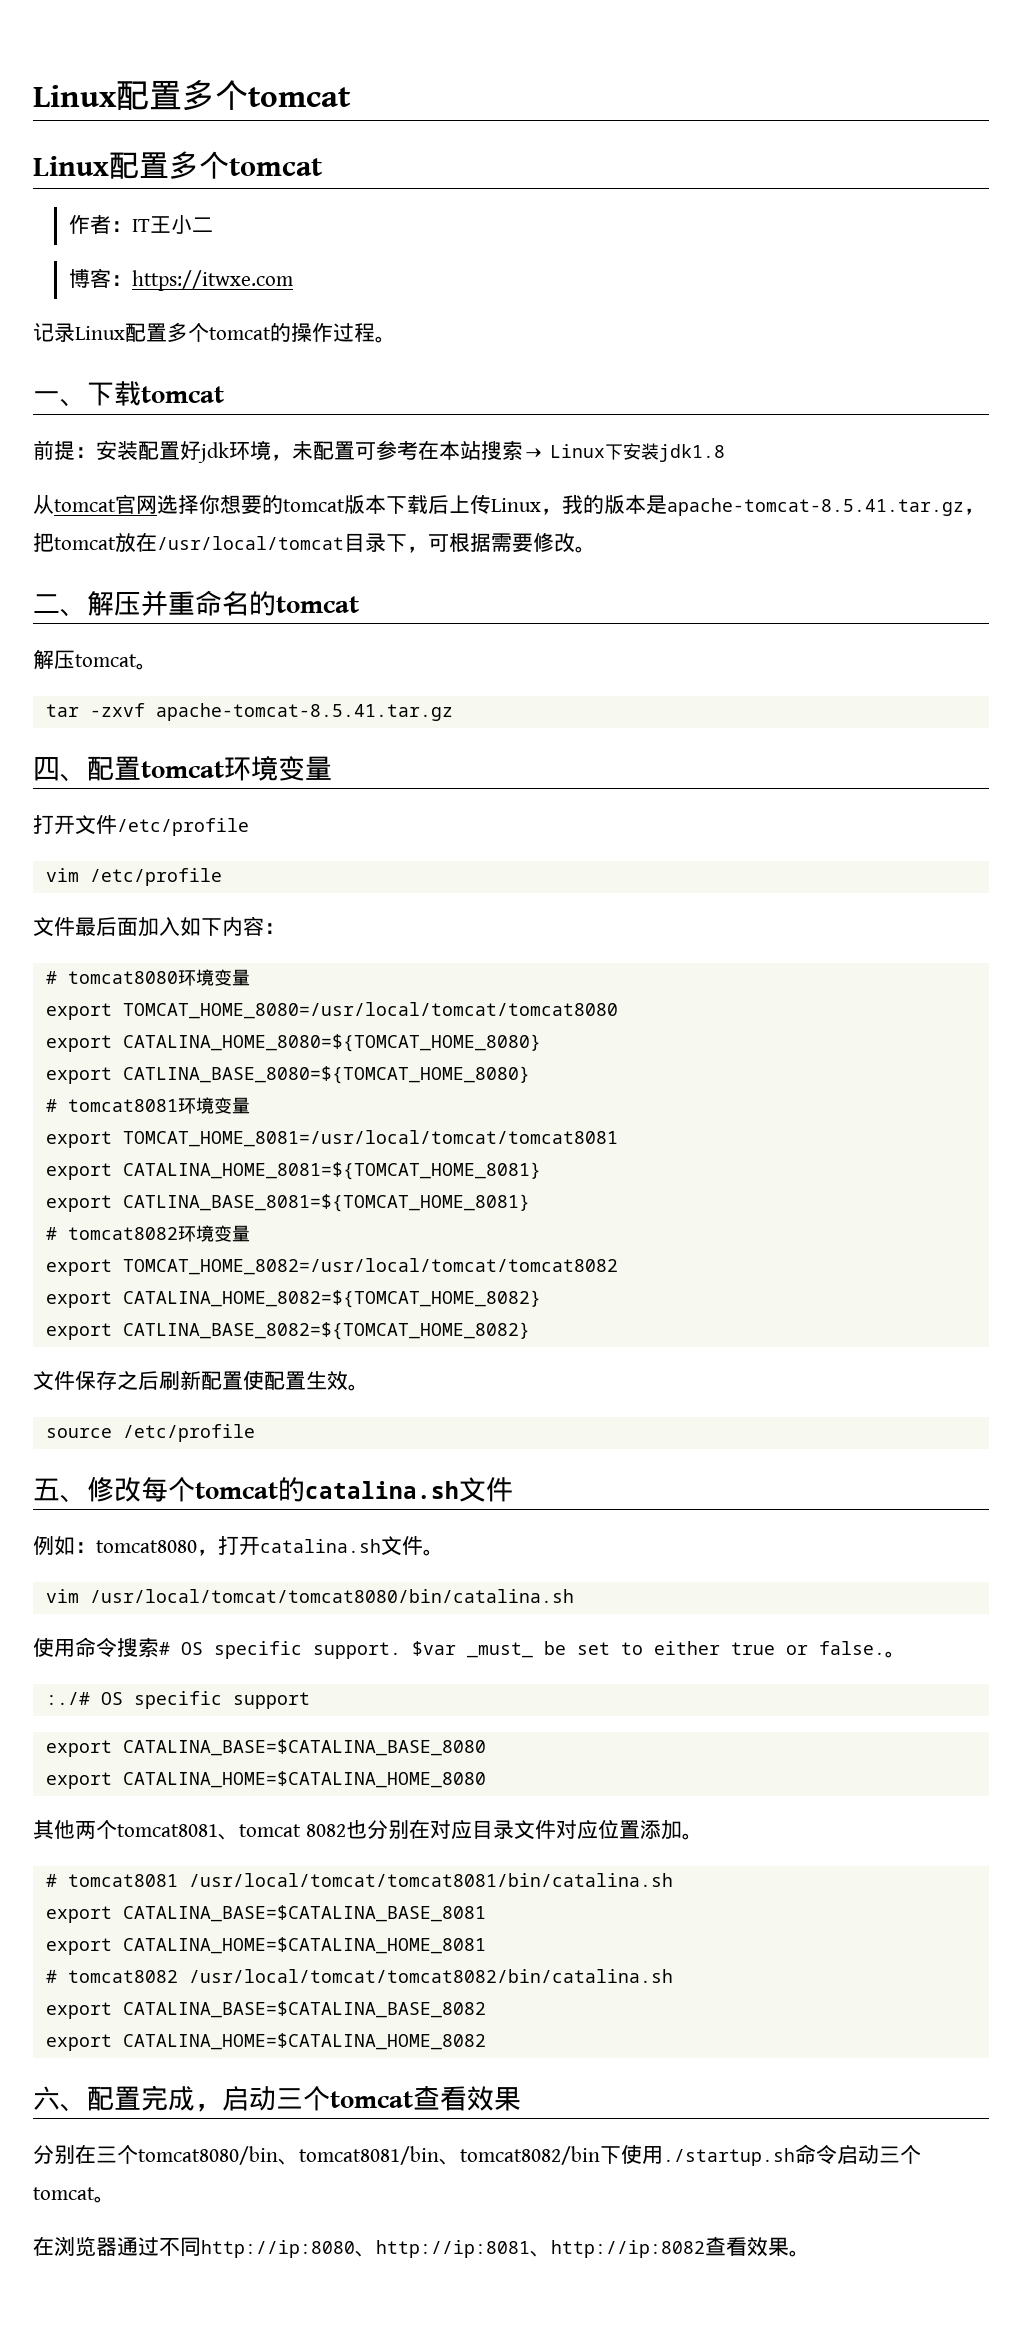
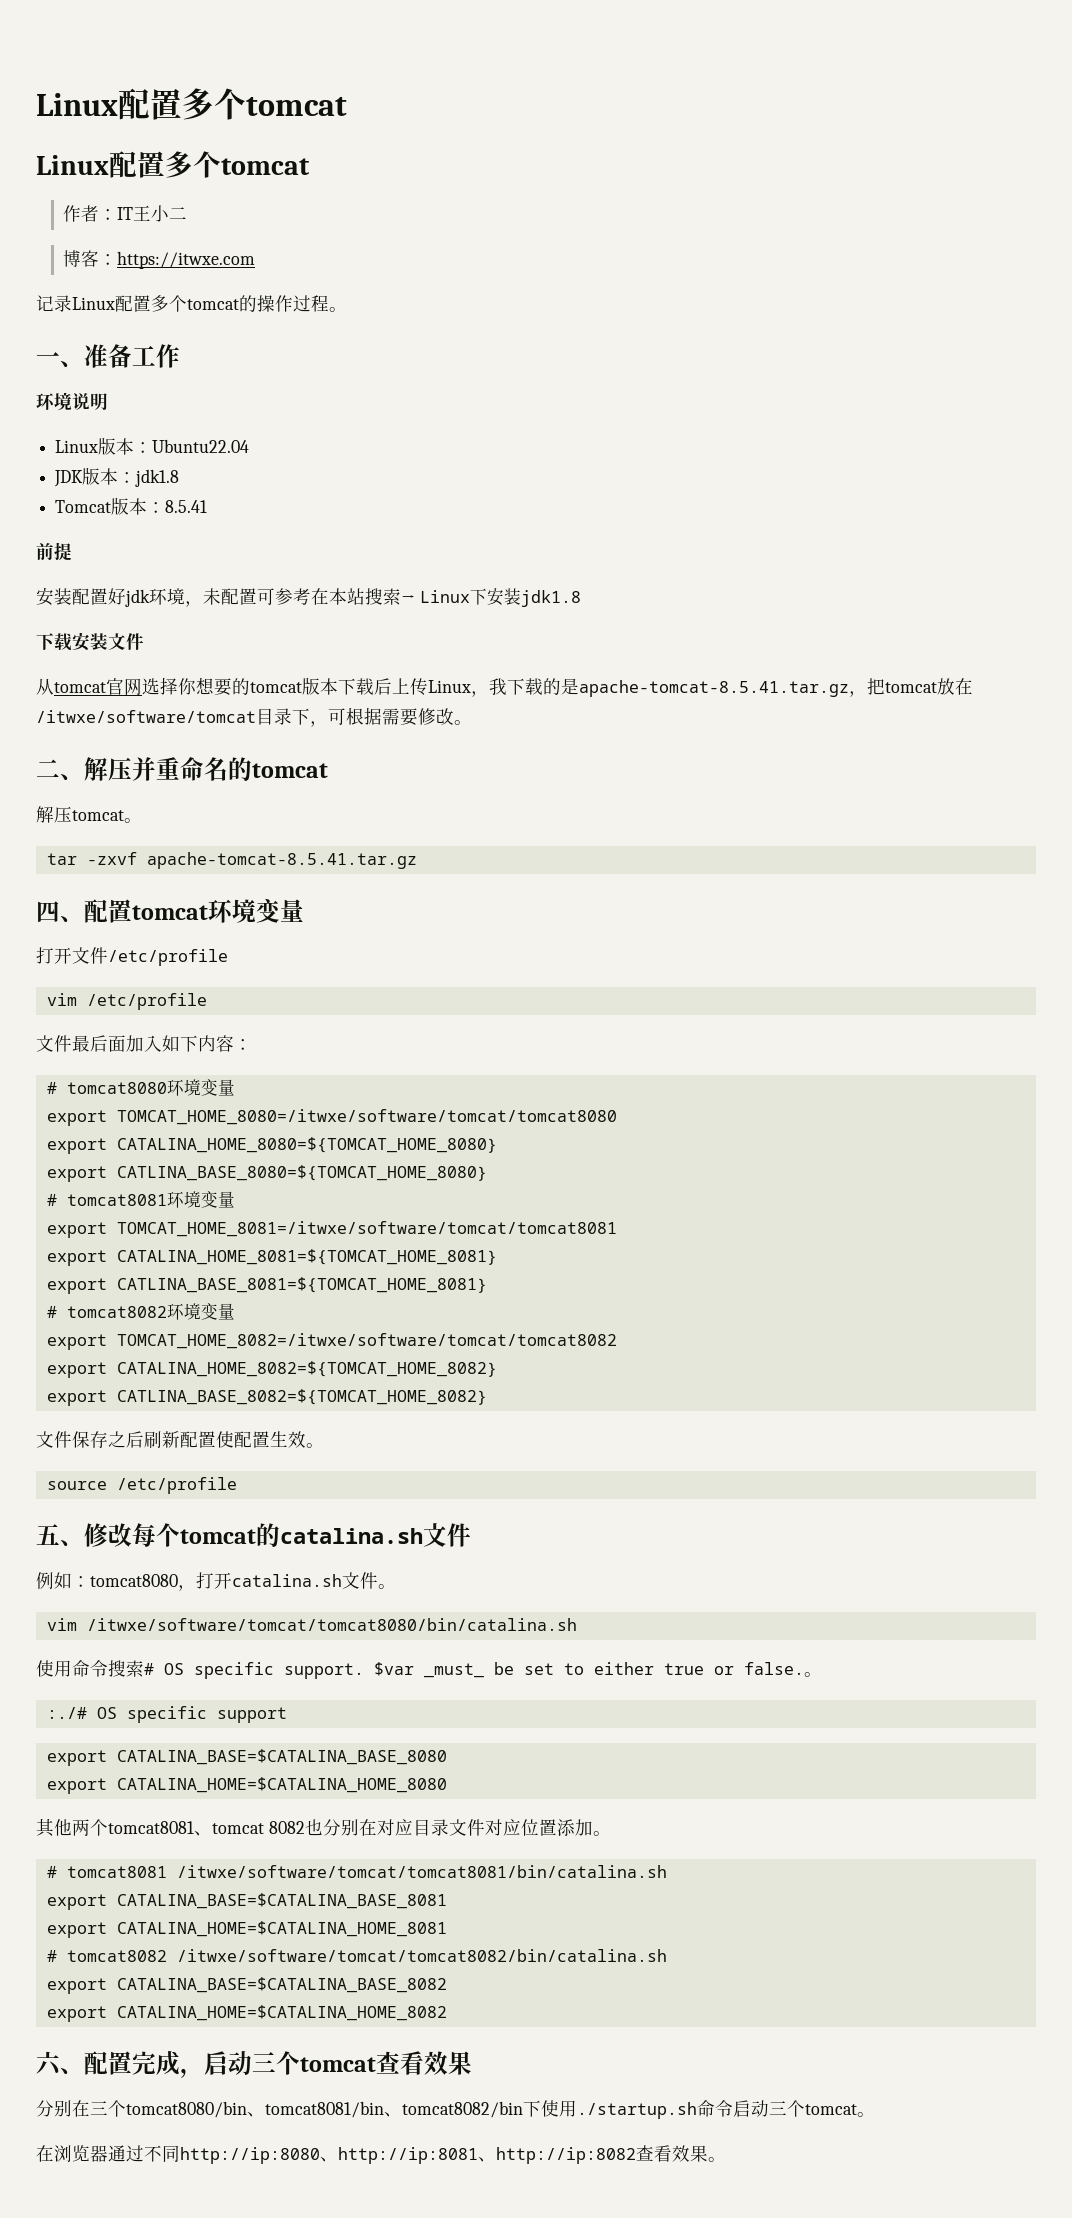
- 一、下载tomcat
+ 一、准备工作
+ 环境说明
+ Linux版本：Ubuntu22.04
+ JDK版本：jdk1.8
+ Tomcat版本：8.5.41
- 前提：安装配置好jdk环境，未配置可参考在本站搜索→ Linux下安装jdk1.8
+ 前提
+ 安装配置好jdk环境，未配置可参考在本站搜索→ Linux下安装jdk1.8
+ 下载安装文件
- 从tomcat官网选择你想要的tomcat版本下载后上传Linux，我的版本是apache-tomcat-8.5.41.tar.gz，把tomcat放在/usr/local/tomcat目录下，可根据需要修改。
+ 从tomcat官网选择你想要的tomcat版本下载后上传Linux，我下载的是apache-tomcat-8.5.41.tar.gz，把tomcat放在/itwxe/software/tomcat目录下，可根据需要修改。
- export TOMCAT_HOME_8080=/usr/local/tomcat/tomcat8080
+ export TOMCAT_HOME_8080=/itwxe/software/tomcat/tomcat8080
- export TOMCAT_HOME_8081=/usr/local/tomcat/tomcat8081
+ export TOMCAT_HOME_8081=/itwxe/software/tomcat/tomcat8081
- export TOMCAT_HOME_8082=/usr/local/tomcat/tomcat8082
+ export TOMCAT_HOME_8082=/itwxe/software/tomcat/tomcat8082
- vim /usr/local/tomcat/tomcat8080/bin/catalina.sh
+ vim /itwxe/software/tomcat/tomcat8080/bin/catalina.sh
- # tomcat8081 /usr/local/tomcat/tomcat8081/bin/catalina.sh
+ # tomcat8081 /itwxe/software/tomcat/tomcat8081/bin/catalina.sh
- # tomcat8082 /usr/local/tomcat/tomcat8082/bin/catalina.sh
+ # tomcat8082 /itwxe/software/tomcat/tomcat8082/bin/catalina.sh

